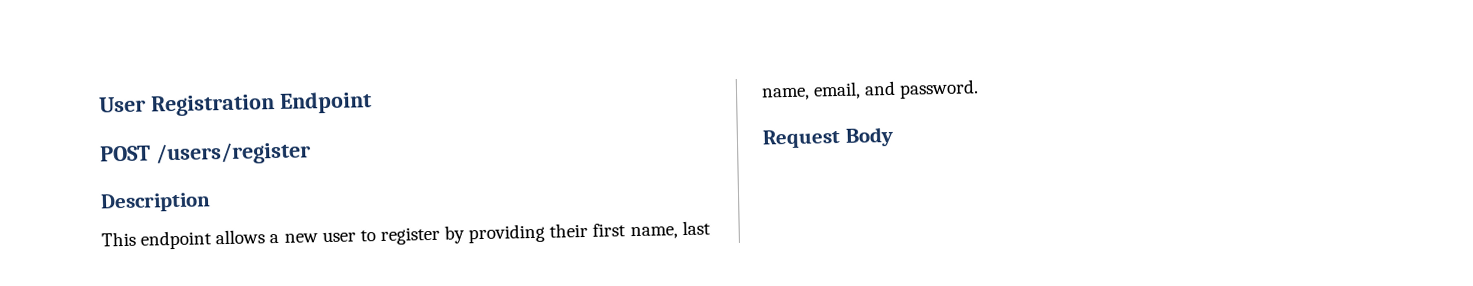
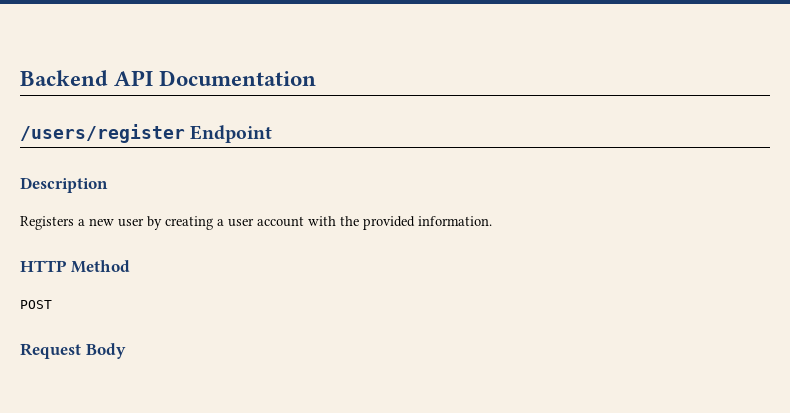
- User Registration Endpoint
+ Backend API Documentation
+ /users/register Endpoint
- POST /users/register
- This endpoint allows a new user to register by providing their first name, last name, email, and password.
+ Registers a new user by creating a user account with the provided information.
+ HTTP Method
+ POST

